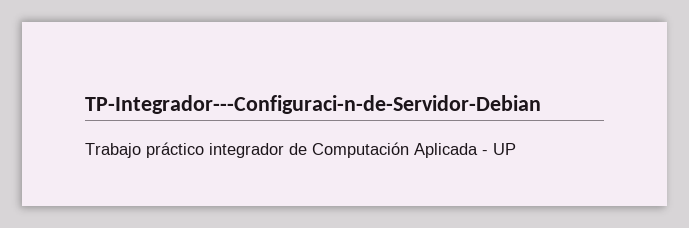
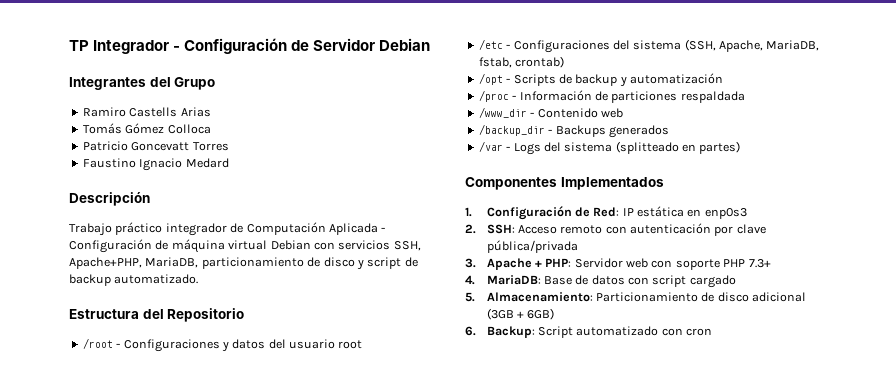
- TP-Integrador---Configuraci-n-de-Servidor-Debian
+ TP Integrador - Configuración de Servidor Debian
+ Integrantes del Grupo
+ Ramiro Castells Arias
+ Tomás Gómez Colloca
+ Patricio Goncevatt Torres
+ Faustino Ignacio Medard
+ Descripción
- Trabajo práctico integrador de Computación Aplicada - UP
+ Trabajo práctico integrador de Computación Aplicada - Configuración de máquina virtual Debian con servicios SSH, Apache+PHP, MariaDB, particionamiento de disco y script de backup automatizado.
+ Estructura del Repositorio
+ /root - Configuraciones y datos del usuario root
+ /etc - Configuraciones del sistema (SSH, Apache, MariaDB, fstab, crontab)
+ /opt - Scripts de backup y automatización
+ /proc - Información de particiones respaldada
+ /www_dir - Contenido web
+ /backup_dir - Backups generados
+ /var - Logs del sistema (splitteado en partes)
+ Componentes Implementados
+ 1. Configuración de Red: IP estática en enp0s3
+ 2. SSH: Acceso remoto con autenticación por clave pública/privada
+ 3. Apache + PHP: Servidor web con soporte PHP 7.3+
+ 4. MariaDB: Base de datos con script cargado
+ 5. Almacenamiento: Particionamiento de disco adicional (3GB + 6GB)
+ 6. Backup: Script automatizado con cron

